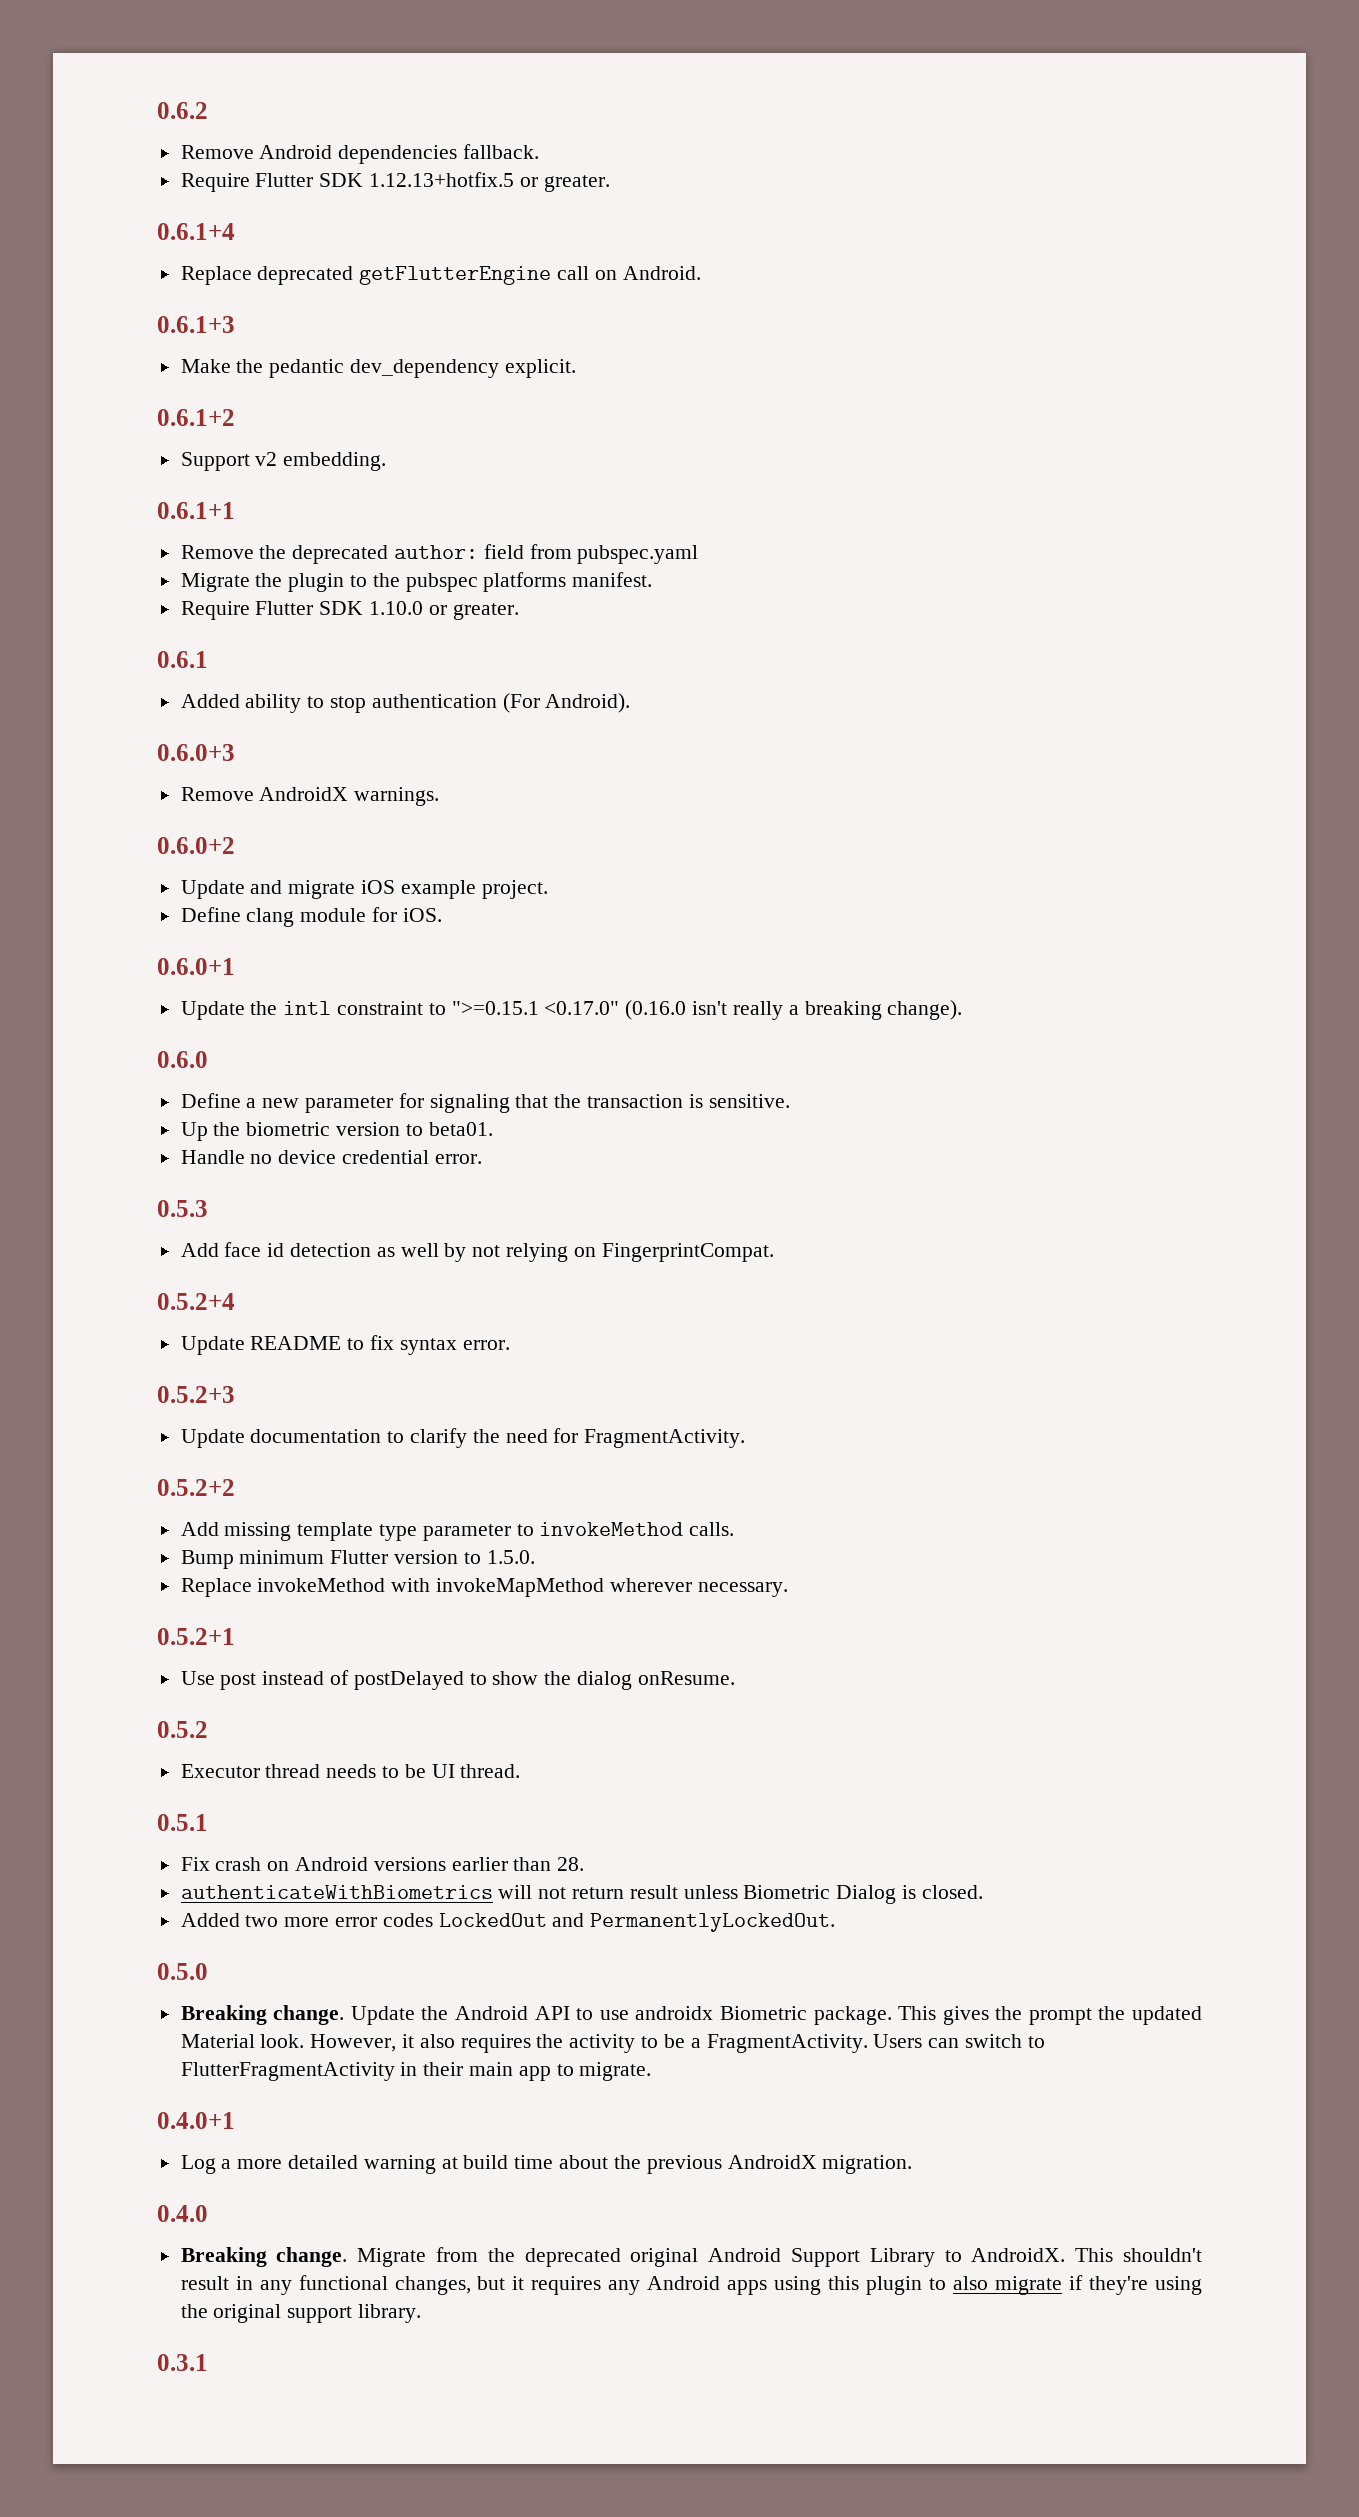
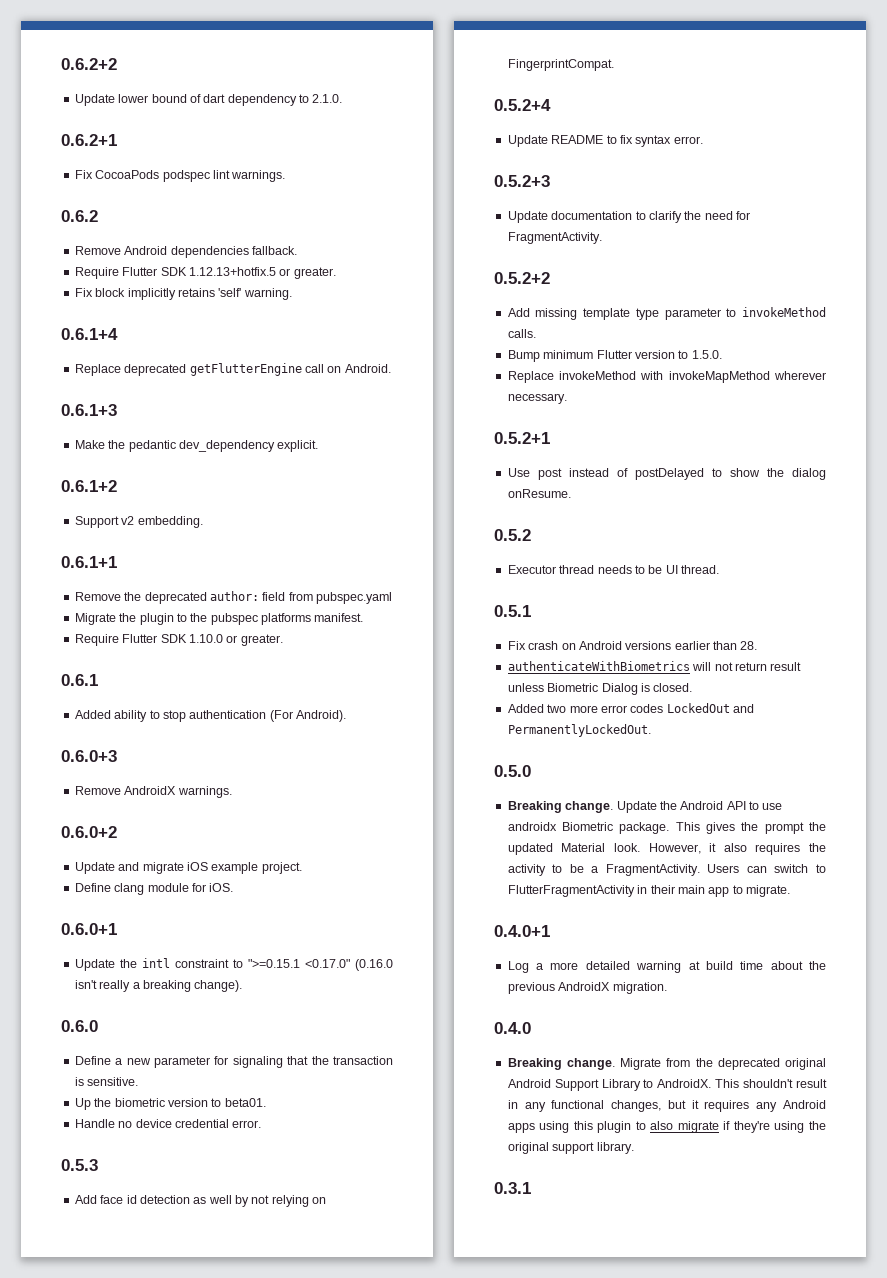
+ 0.6.2+2
+ Update lower bound of dart dependency to 2.1.0.
+ 0.6.2+1
+ Fix CocoaPods podspec lint warnings.
+ Fix block implicitly retains 'self' warning.

